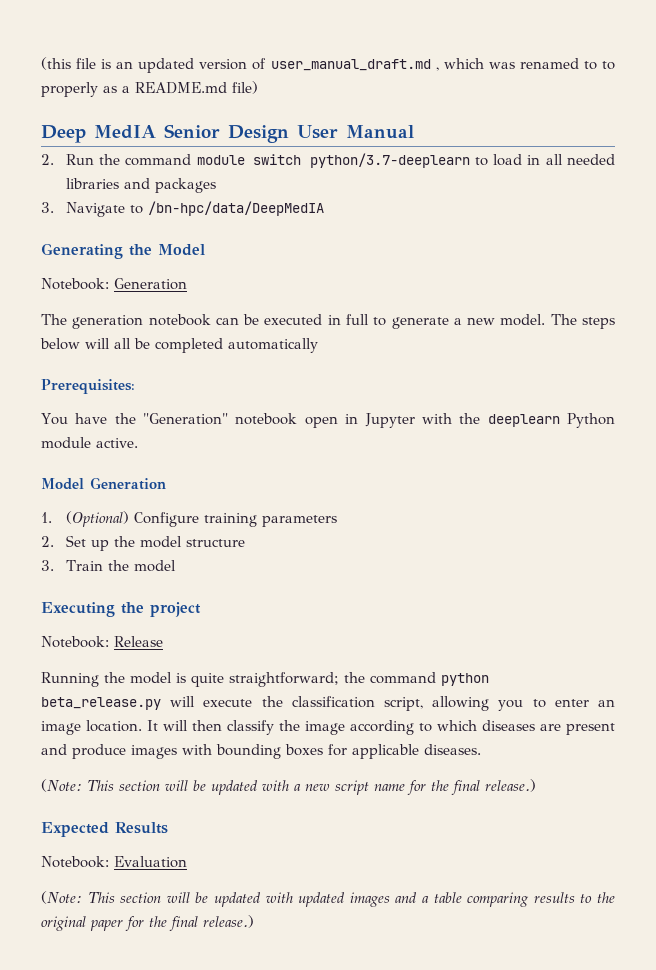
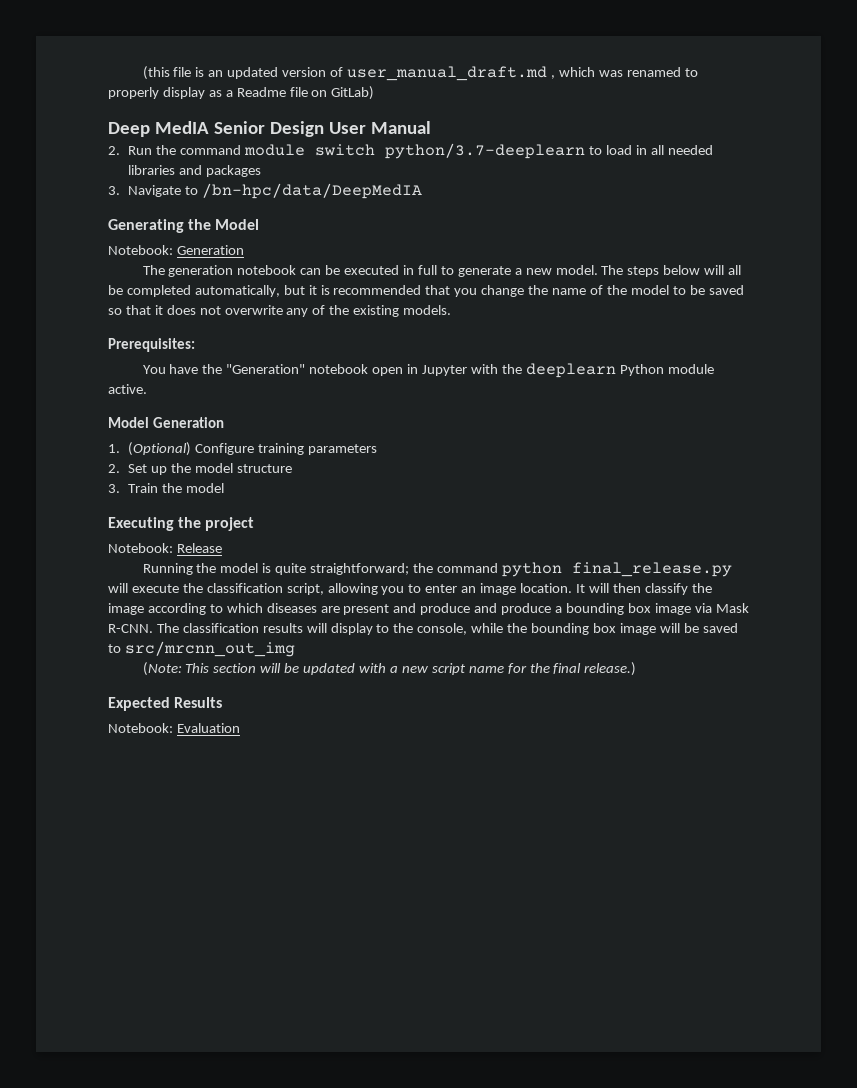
- (this file is an updated version of user_manual_draft.md , which was renamed to to properly as a README.md file)
+ (this file is an updated version of user_manual_draft.md , which was renamed to properly display as a Readme file on GitLab)
- The steps below will all be completed automatically
+ The steps below will all be completed automatically, but it is recommended that you change the name of the model to be saved so that it does not overwrite any of the existing models.
- Running the model is quite straightforward; the command python beta_release.py will execute the classification script, allowing you to enter an image location.
+ Running the model is quite straightforward; the command python final_release.py will execute the classification script, allowing you to enter an image location.
- It will then classify the image according to which diseases are present and produce images with bounding boxes for applicable diseases.
+ It will then classify the image according to which diseases are present and produce and produce a bounding box image via Mask R-CNN. The classification results will display to the console, while the bounding box image will be saved to src/mrcnn_out_img
- (Note: This section will be updated with updated images and a table comparing results to the original paper for the final release.)

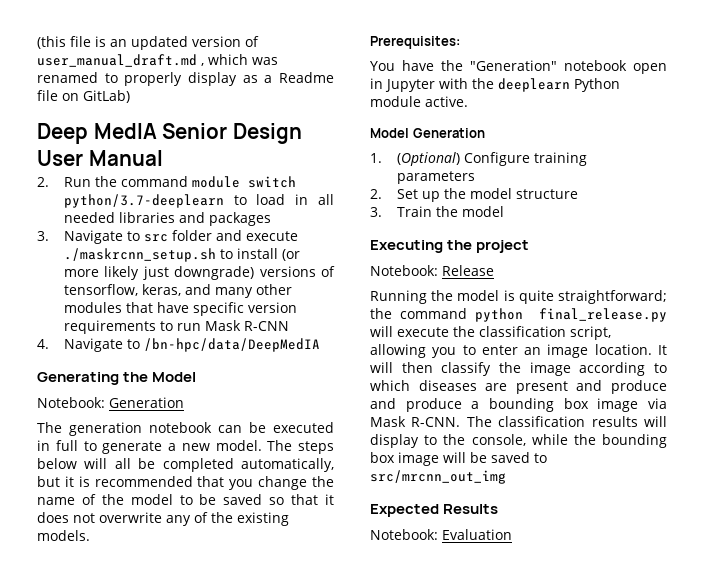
- 3. Navigate to /bn-hpc/data/DeepMedIA
+ 3. Navigate to src folder and execute ./maskrcnn_setup.sh to install (or more likely just downgrade) versions of tensorflow, keras, and many other modules that have specific version requirements to run Mask R-CNN
+ 4. Navigate to /bn-hpc/data/DeepMedIA
- (Note: This section will be updated with a new script name for the final release.)

